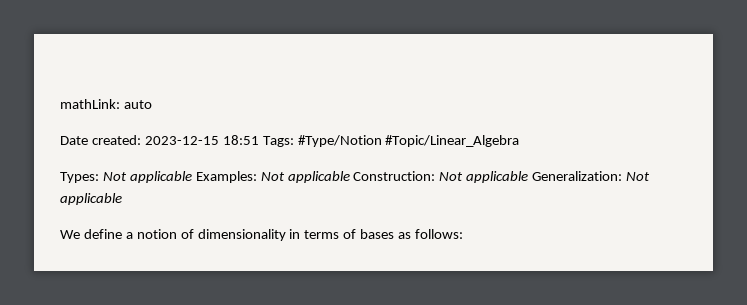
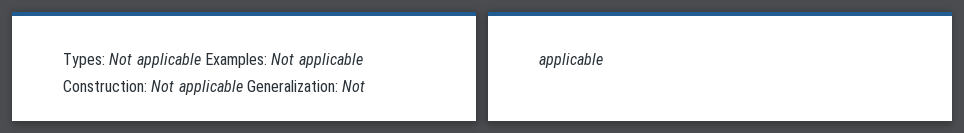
- mathLink: auto
- Date created: 2023-12-15 18:51 Tags: #Type/Notion #Topic/Linear_Algebra
- We define a notion of dimensionality in terms of bases as follows:

